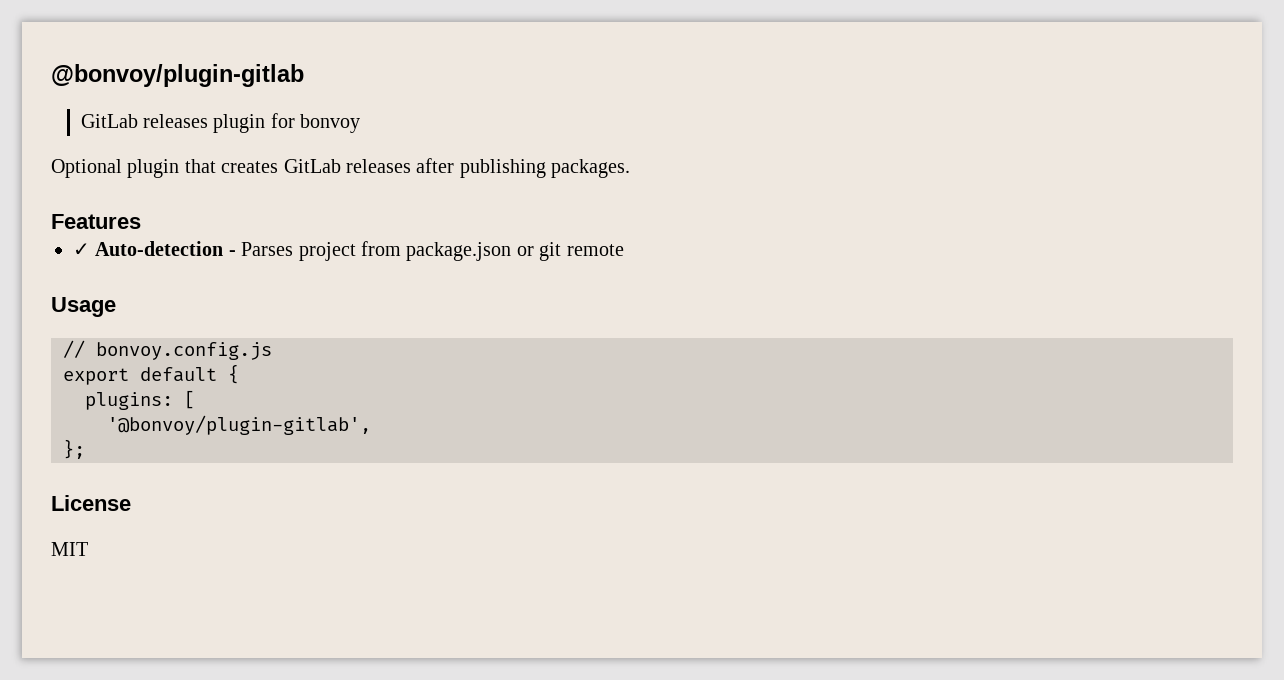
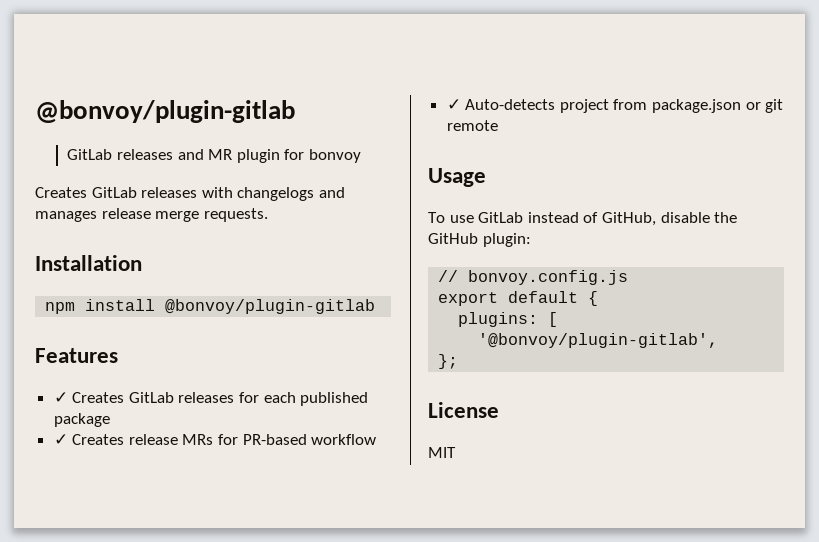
- GitLab releases plugin for bonvoy
+ GitLab releases and MR plugin for bonvoy
- Optional plugin that creates GitLab releases after publishing packages.
+ Creates GitLab releases with changelogs and manages release merge requests.
+ Installation
+ npm install @bonvoy/plugin-gitlab
  Features
- ✓ Auto-detection - Parses project from package.json or git remote
+ ✓ Creates GitLab releases for each published package
+ ✓ Creates release MRs for PR-based workflow
+ ✓ Auto-detects project from package.json or git remote
+ To use GitLab instead of GitHub, disable the GitHub plugin:

